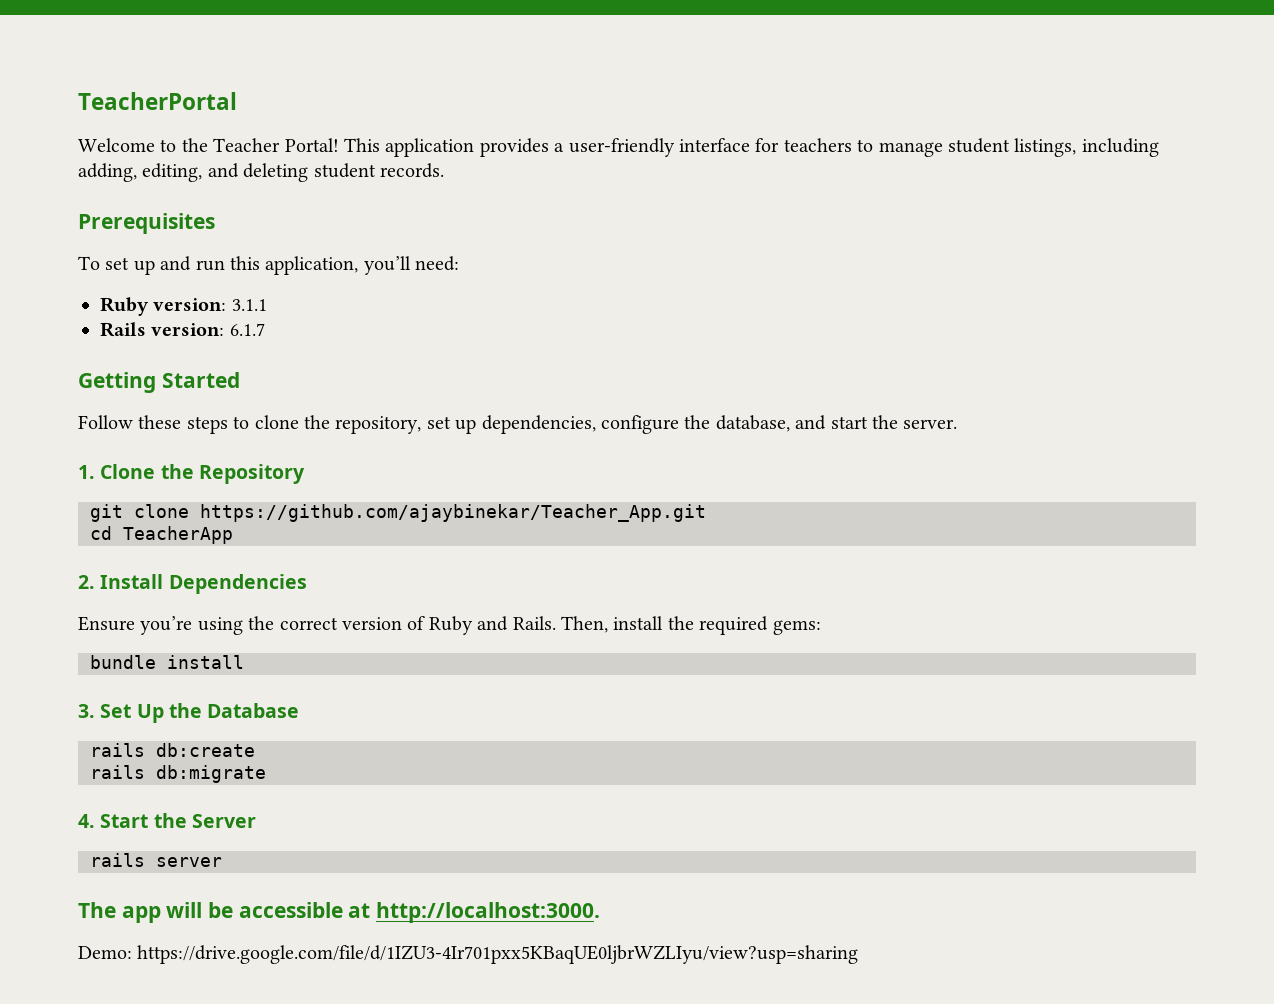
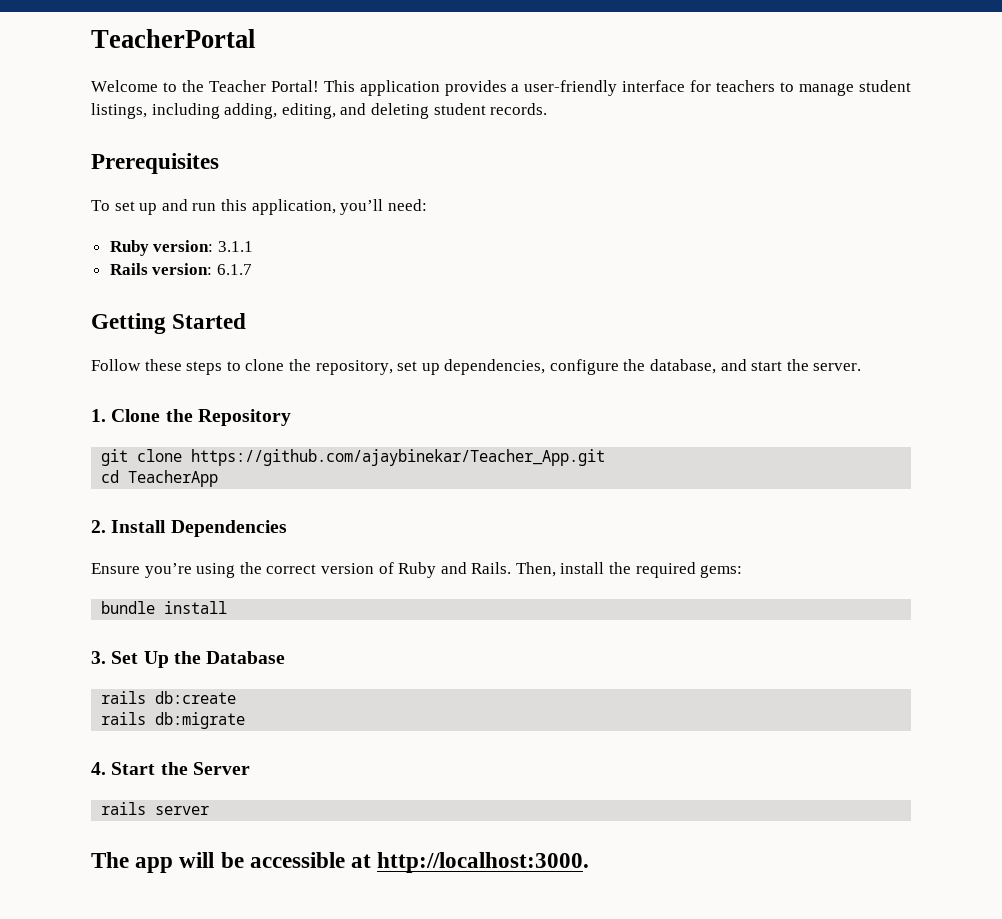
- Demo: https://drive.google.com/file/d/1IZU3-4Ir701pxx5KBaqUE0ljbrWZLIyu/view?usp=sharing

